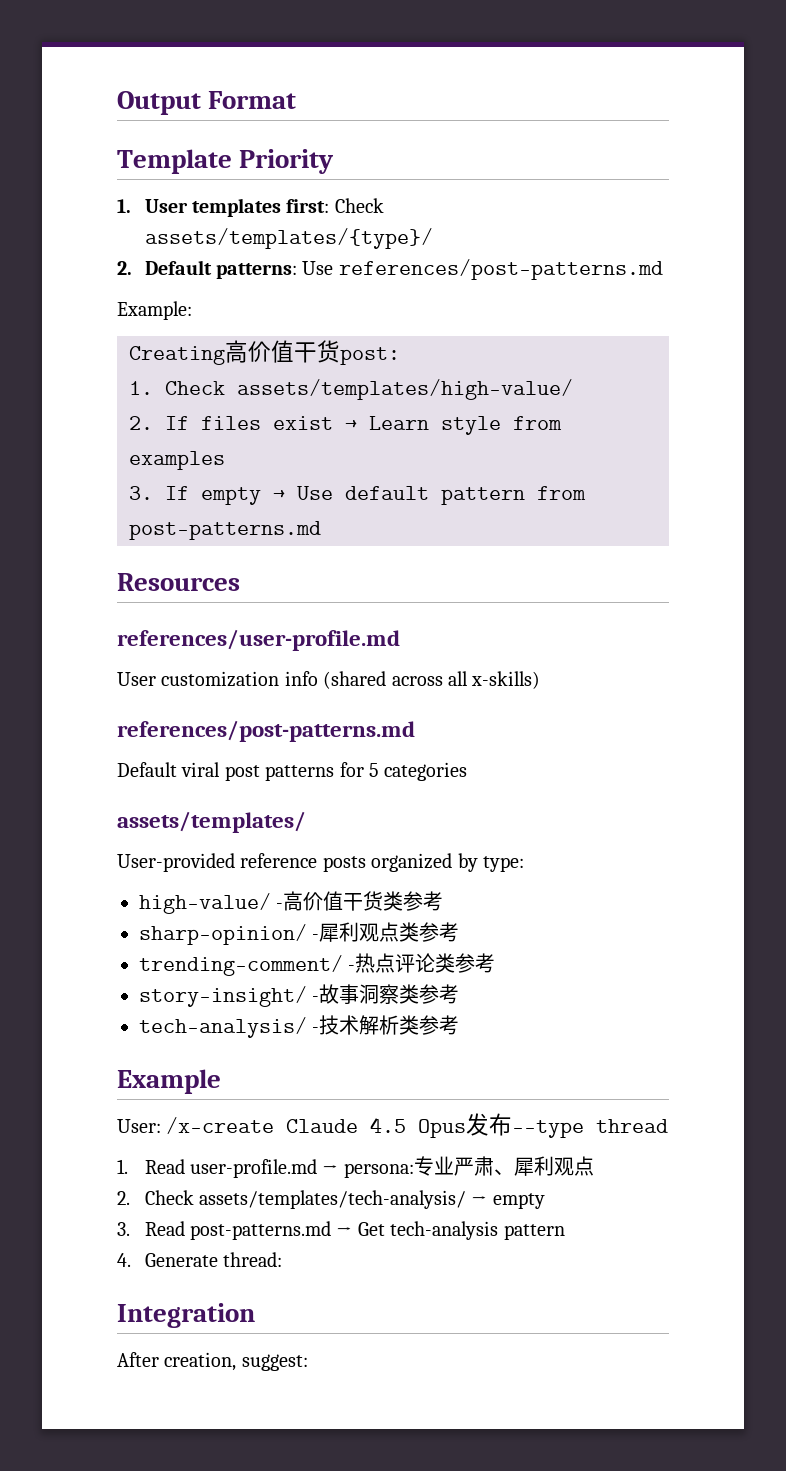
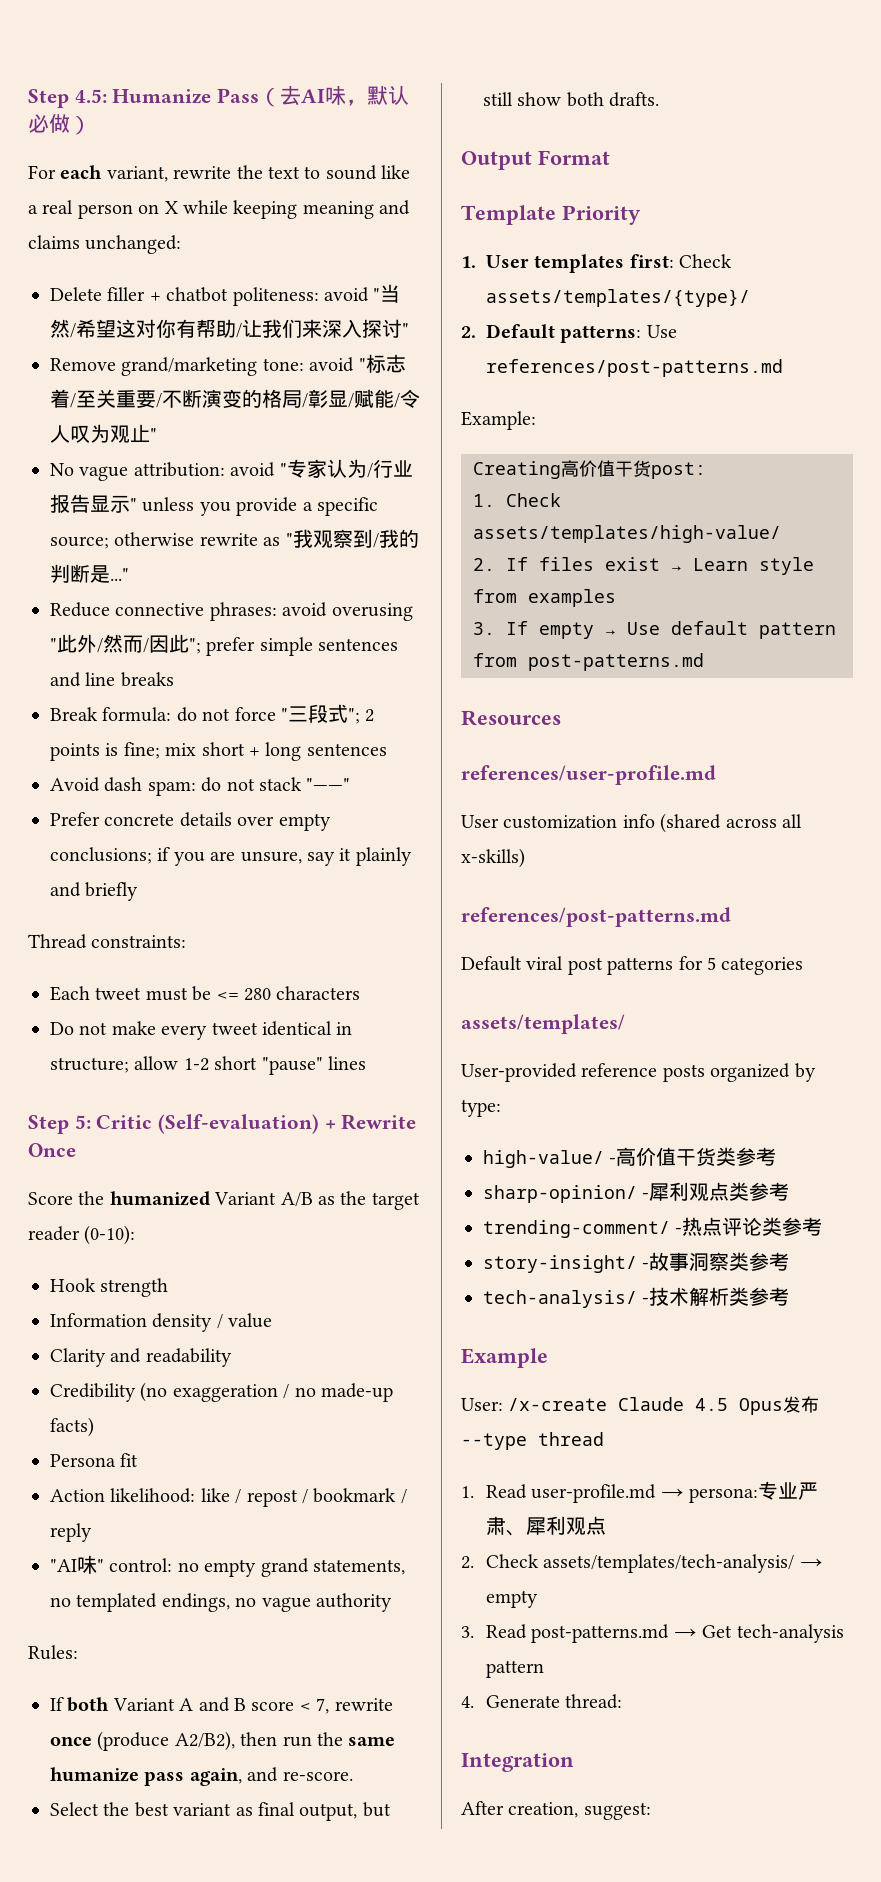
+ Step 4.5: Humanize Pass（去AI味，默认必做）
+ For each variant, rewrite the text to sound like a real person on X while keeping meaning and claims unchanged:
+ Delete filler + chatbot politeness: avoid "当然/希望这对你有帮助/让我们来深入探讨"
+ Remove grand/marketing tone: avoid "标志着/至关重要/不断演变的格局/彰显/赋能/令人叹为观止"
+ No vague attribution: avoid "专家认为/行业报告显示" unless you provide a specific source; otherwise rewrite as "我观察到/我的判断是..."
+ Reduce connective phrases: avoid overusing "此外/然而/因此"; prefer simple sentences and line breaks
+ Break formula: do not force "三段式"; 2 points is fine; mix short + long sentences
+ Avoid dash spam: do not stack "——"
+ Prefer concrete details over empty conclusions; if you are unsure, say it plainly and briefly
+ Thread constraints:
+ Each tweet must be <= 280 characters
+ Do not make every tweet identical in structure; allow 1-2 short "pause" lines
+ Step 5: Critic (Self-evaluation) + Rewrite Once
+ Score the humanized Variant A/B as the target reader (0-10):
+ Hook strength
+ Information density / value
+ Clarity and readability
+ Credibility (no exaggeration / no made-up facts)
+ Persona fit
+ Action likelihood: like / repost / bookmark / reply
+ "AI味" control: no empty grand statements, no templated endings, no vague authority
+ Rules:
+ If both Variant A and B score < 7, rewrite once (produce A2/B2), then run the same humanize pass again, and re-score.
+ Select the best variant as final output, but still show both drafts.

